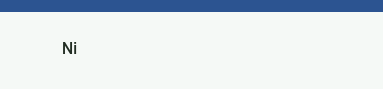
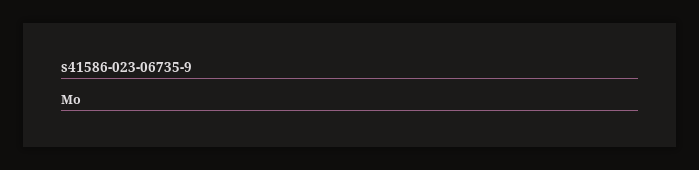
- Ni
+ s41586-023-06735-9
+ Mo

